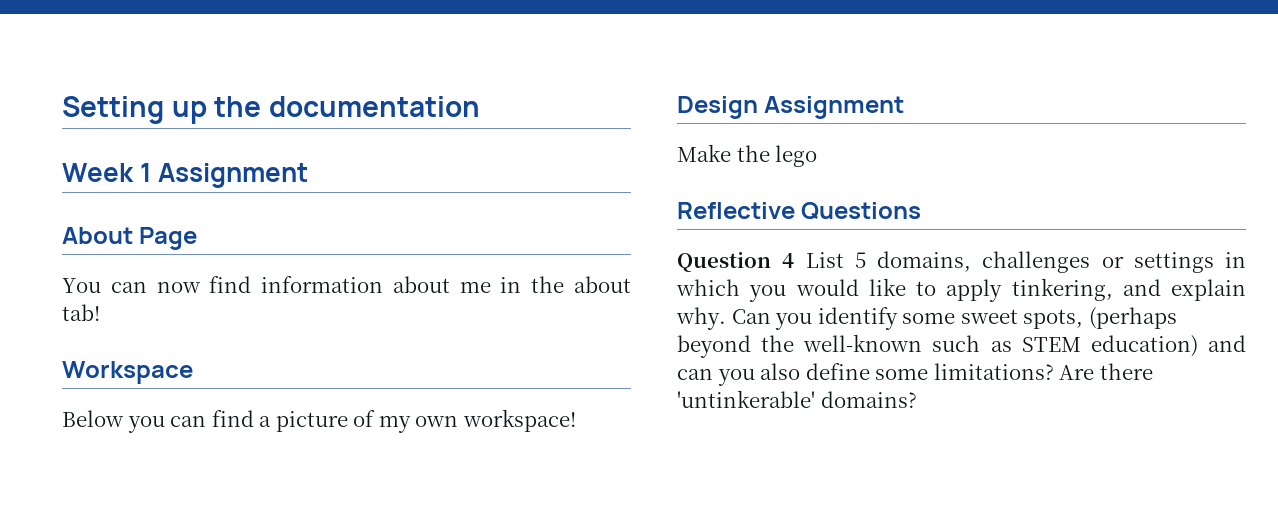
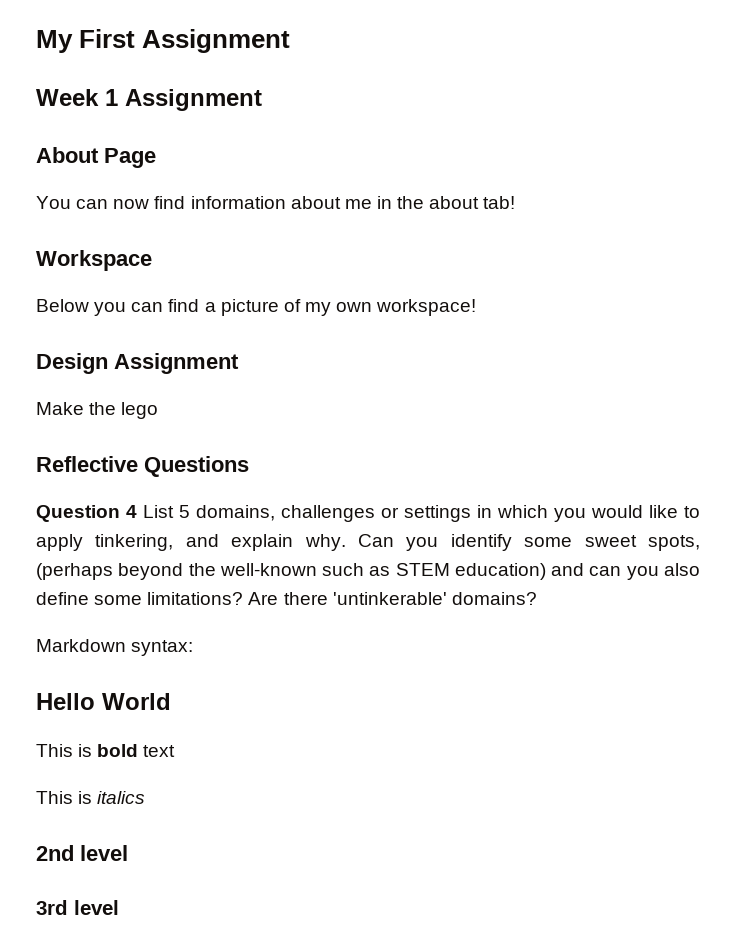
- Setting up the documentation
+ My First Assignment
+ Markdown syntax:
+ Hello World
+ This is bold text
+ This is italics
+ 2nd level
+ 3rd level

